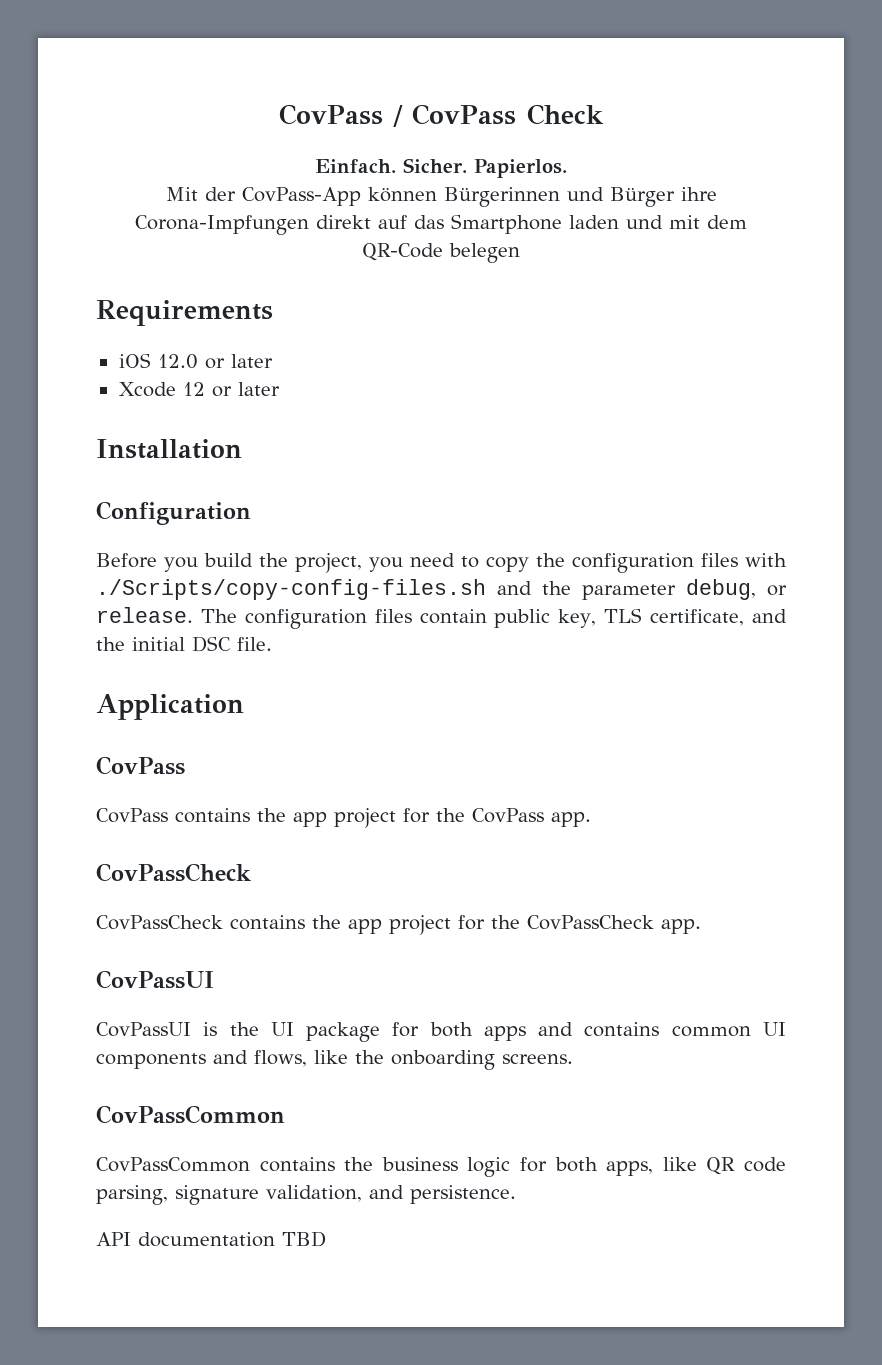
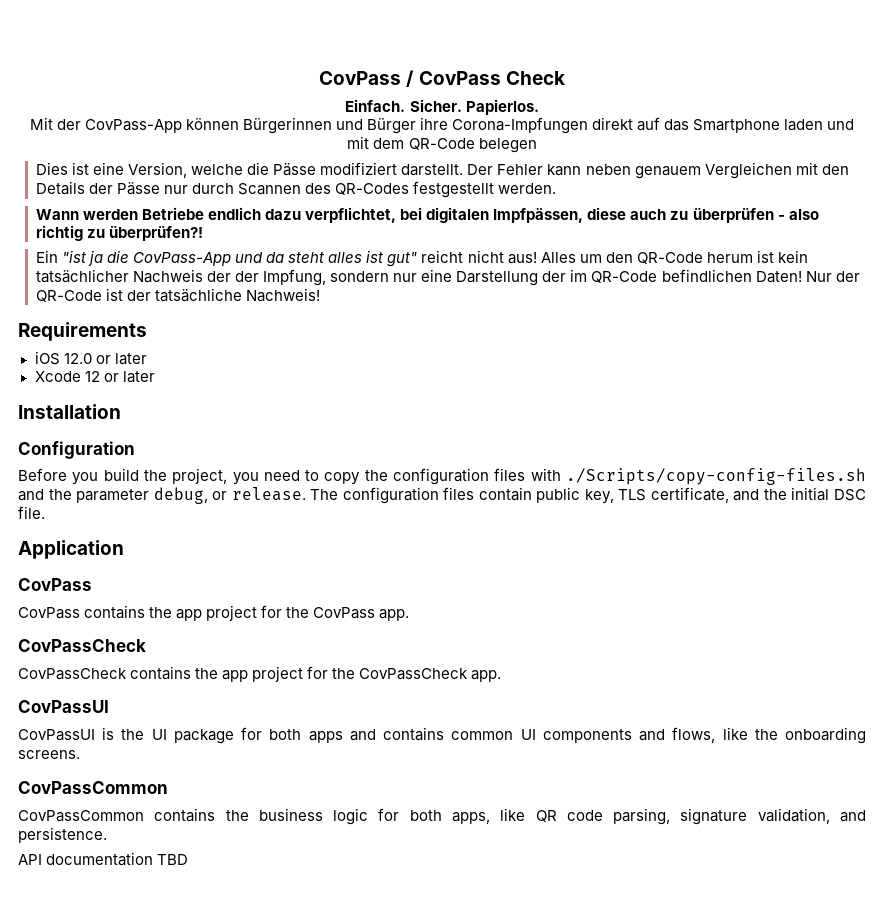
+ Dies ist eine Version, welche die Pässe modifiziert darstellt. Der Fehler kann neben genauem Vergleichen mit den Details der Pässe nur durch Scannen des QR-Codes festgestellt werden.
+ Wann werden Betriebe endlich dazu verpflichtet, bei digitalen Impfpässen, diese auch zu überprüfen - also richtig zu überprüfen?!
+ Ein "ist ja die CovPass-App und da steht alles ist gut" reicht nicht aus! Alles um den QR-Code herum ist kein tatsächlicher Nachweis der der Impfung, sondern nur eine Darstellung der im QR-Code befindlichen Daten! Nur der QR-Code ist der tatsächliche Nachweis!

